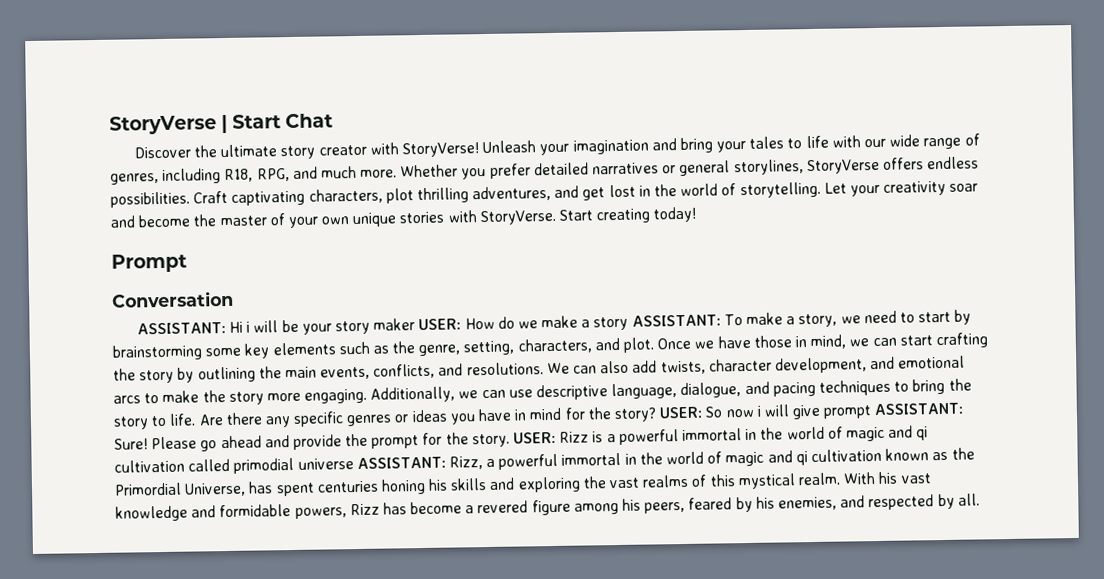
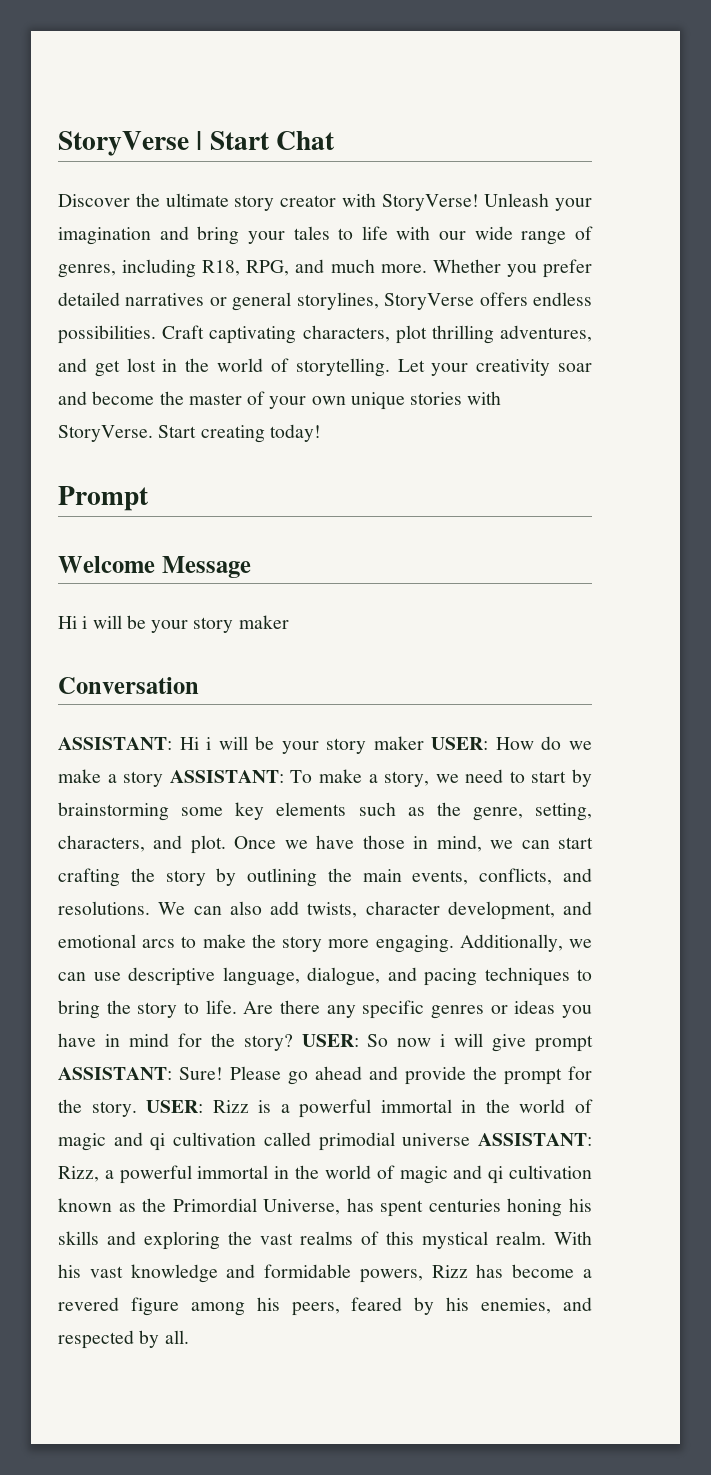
+ Welcome Message
+ Hi i will be your story maker

